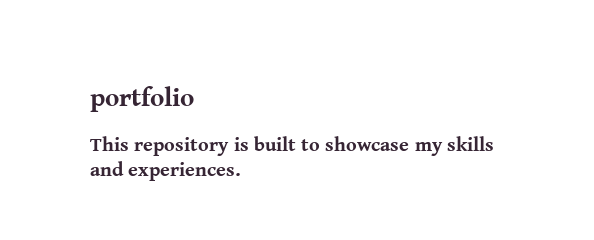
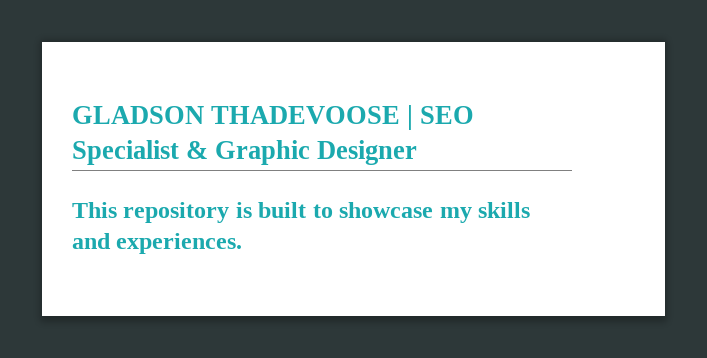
- portfolio
+ GLADSON THADEVOOSE | SEO Specialist & Graphic Designer

